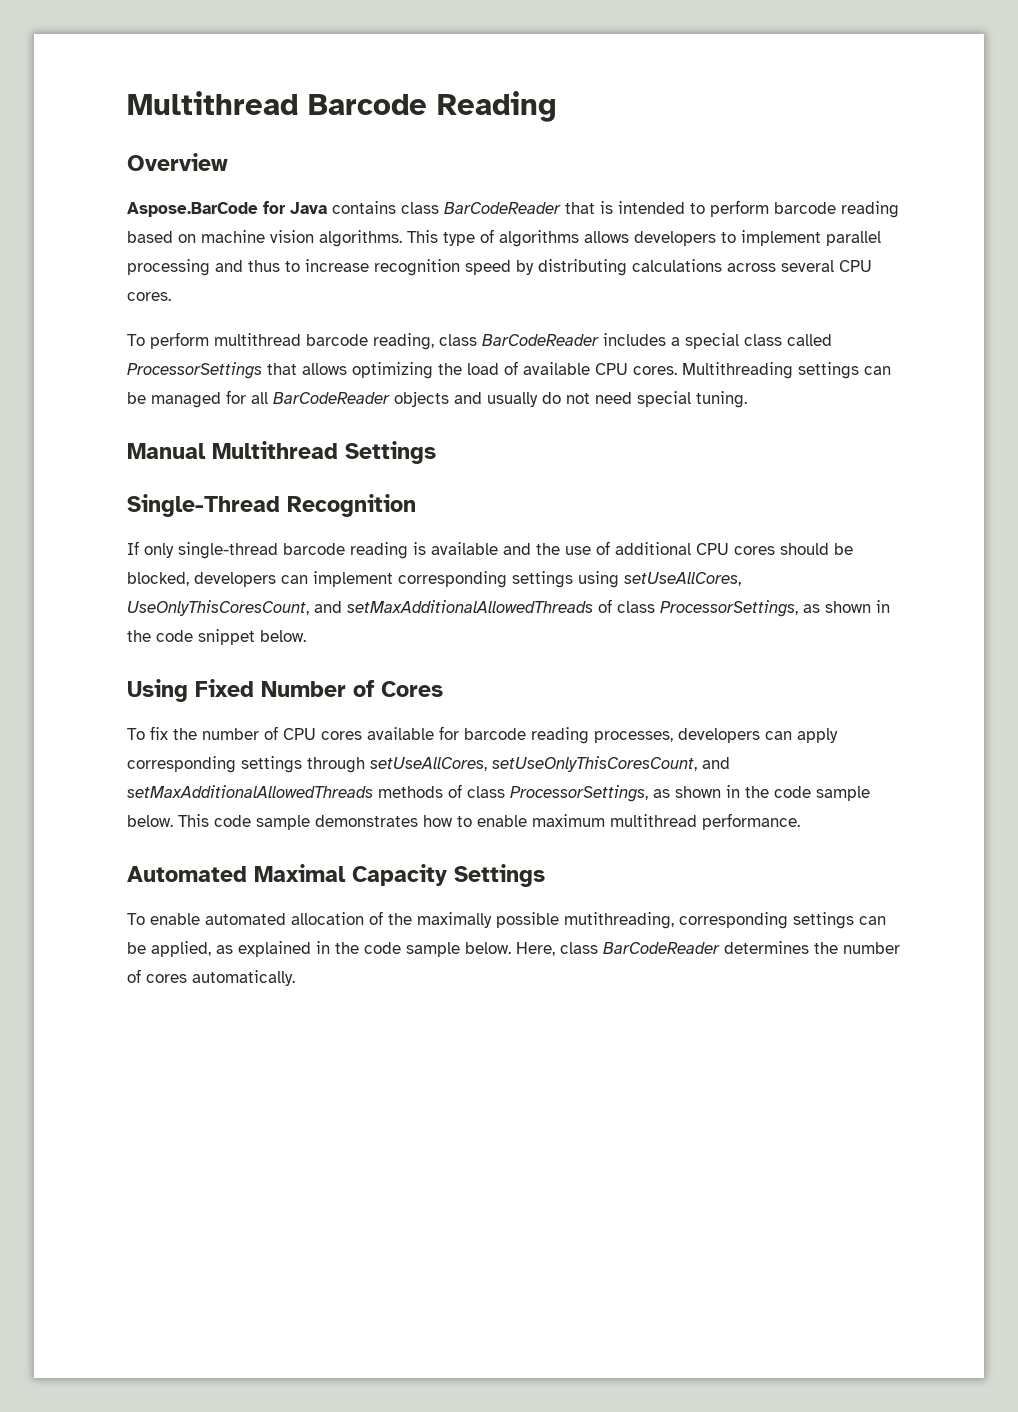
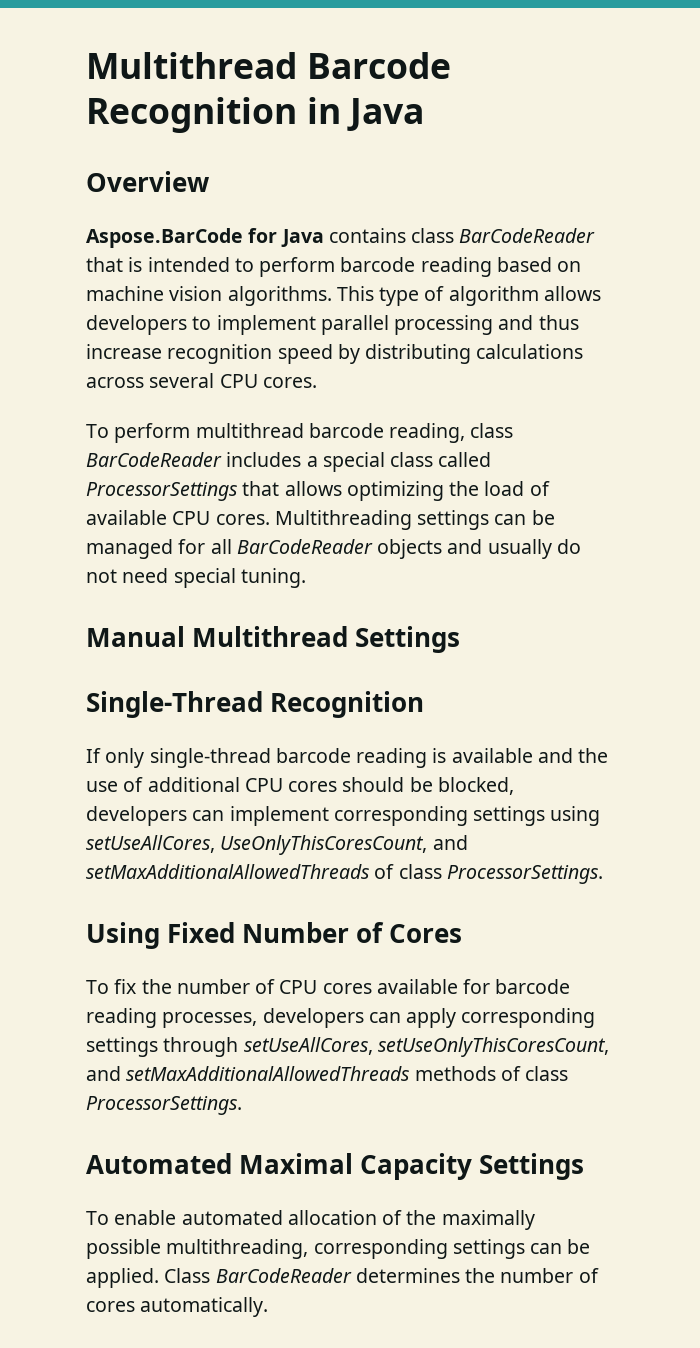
- Multithread Barcode Reading
+ Multithread Barcode Recognition in Java
- This type of algorithms allows developers to implement parallel processing and thus to increase recognition speed by distributing calculations across several CPU cores.
+ This type of algorithm allows developers to implement parallel processing and thus increase recognition speed by distributing calculations across several CPU cores.
- If only single-thread barcode reading is available and the use of additional CPU cores should be blocked, developers can implement corresponding settings using setUseAllCores, UseOnlyThisCoresCount, and setMaxAdditionalAllowedThreads of class ProcessorSettings, as shown in the code snippet below.
+ If only single-thread barcode reading is available and the use of additional CPU cores should be blocked, developers can implement corresponding settings using setUseAllCores, UseOnlyThisCoresCount, and setMaxAdditionalAllowedThreads of class ProcessorSettings.
- To fix the number of CPU cores available for barcode reading processes, developers can apply corresponding settings through setUseAllCores, setUseOnlyThisCoresCount, and setMaxAdditionalAllowedThreads methods of class ProcessorSettings, as shown in the code sample below. This code sample demonstrates how to enable maximum multithread performance.
+ To fix the number of CPU cores available for barcode reading processes, developers can apply corresponding settings through setUseAllCores, setUseOnlyThisCoresCount, and setMaxAdditionalAllowedThreads methods of class ProcessorSettings.
- To enable automated allocation of the maximally possible mutithreading, corresponding settings can be applied, as explained in the code sample below. Here, class BarCodeReader determines the number of cores automatically.
+ To enable automated allocation of the maximally possible multithreading, corresponding settings can be applied. Class BarCodeReader determines the number of cores automatically.

